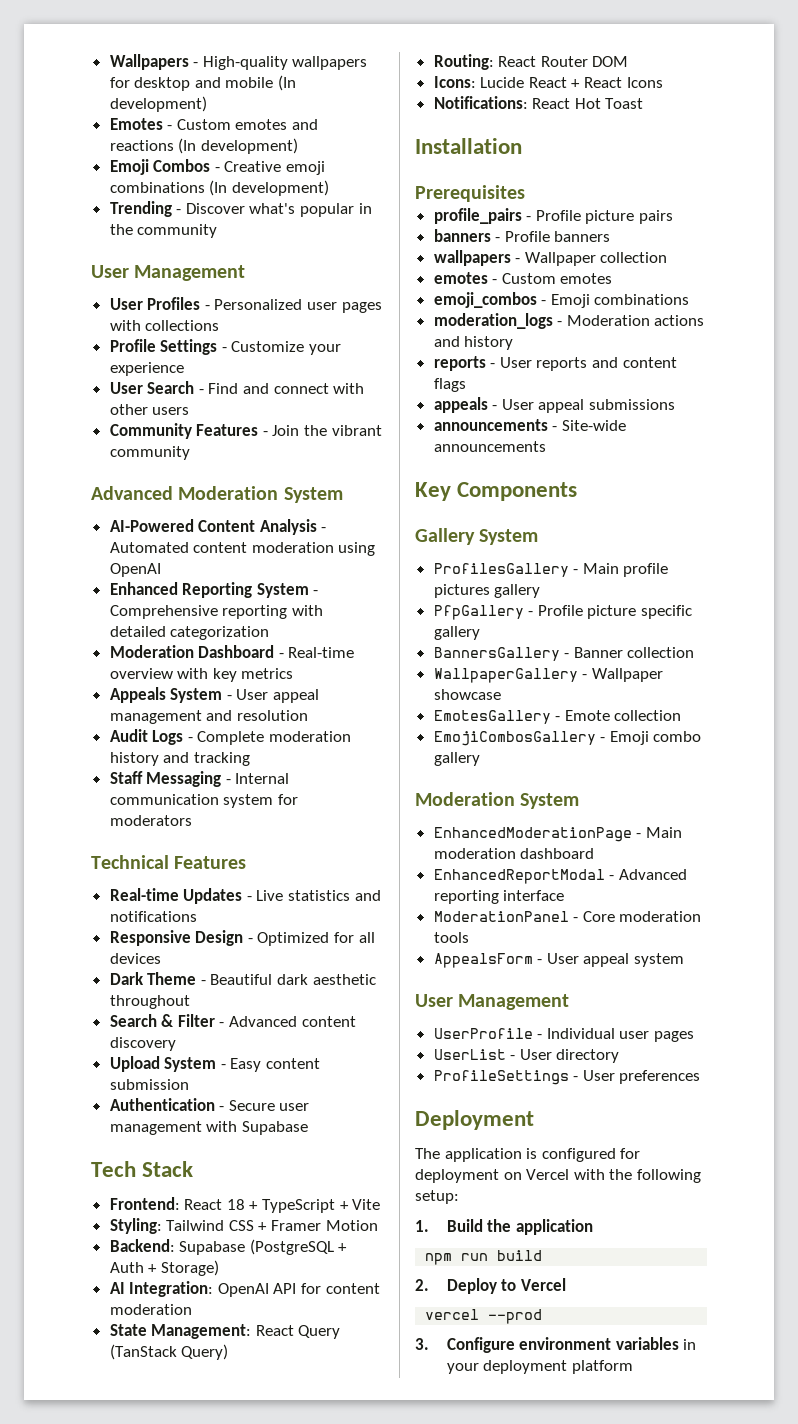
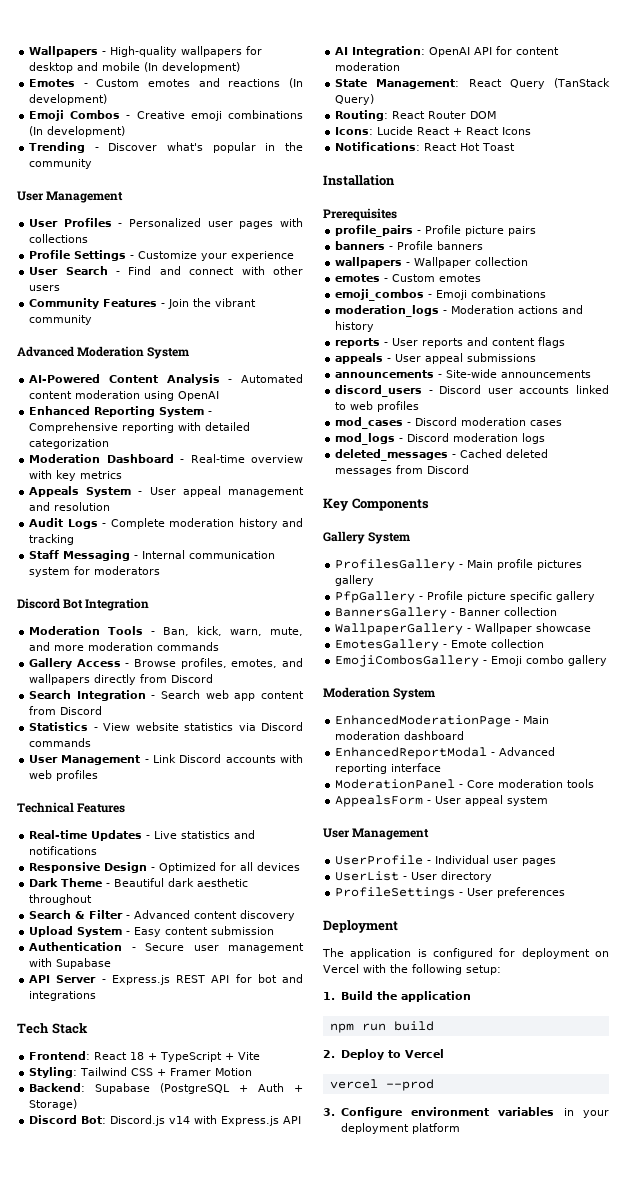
+ Discord Bot Integration
+ Moderation Tools - Ban, kick, warn, mute, and more moderation commands
+ Gallery Access - Browse profiles, emotes, and wallpapers directly from Discord
+ Search Integration - Search web app content from Discord
+ Statistics - View website statistics via Discord commands
+ User Management - Link Discord accounts with web profiles
+ API Server - Express.js REST API for bot and integrations
+ Discord Bot: Discord.js v14 with Express.js API
+ discord_users - Discord user accounts linked to web profiles
+ mod_cases - Discord moderation cases
+ mod_logs - Discord moderation logs
+ deleted_messages - Cached deleted messages from Discord

